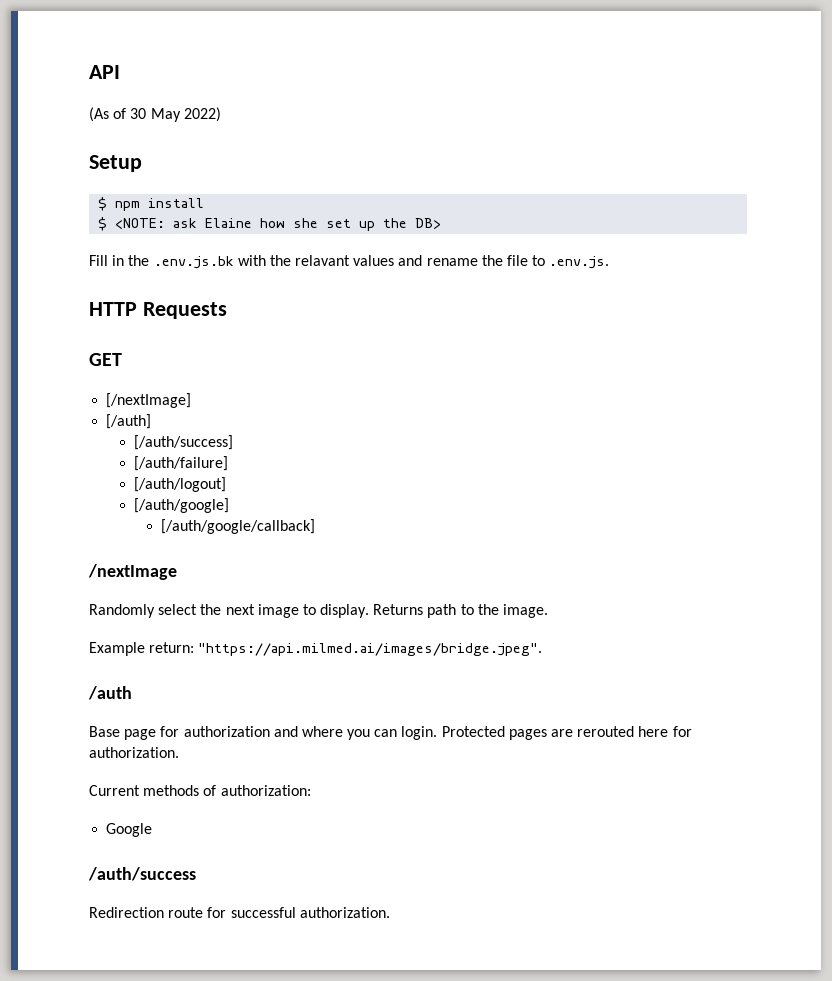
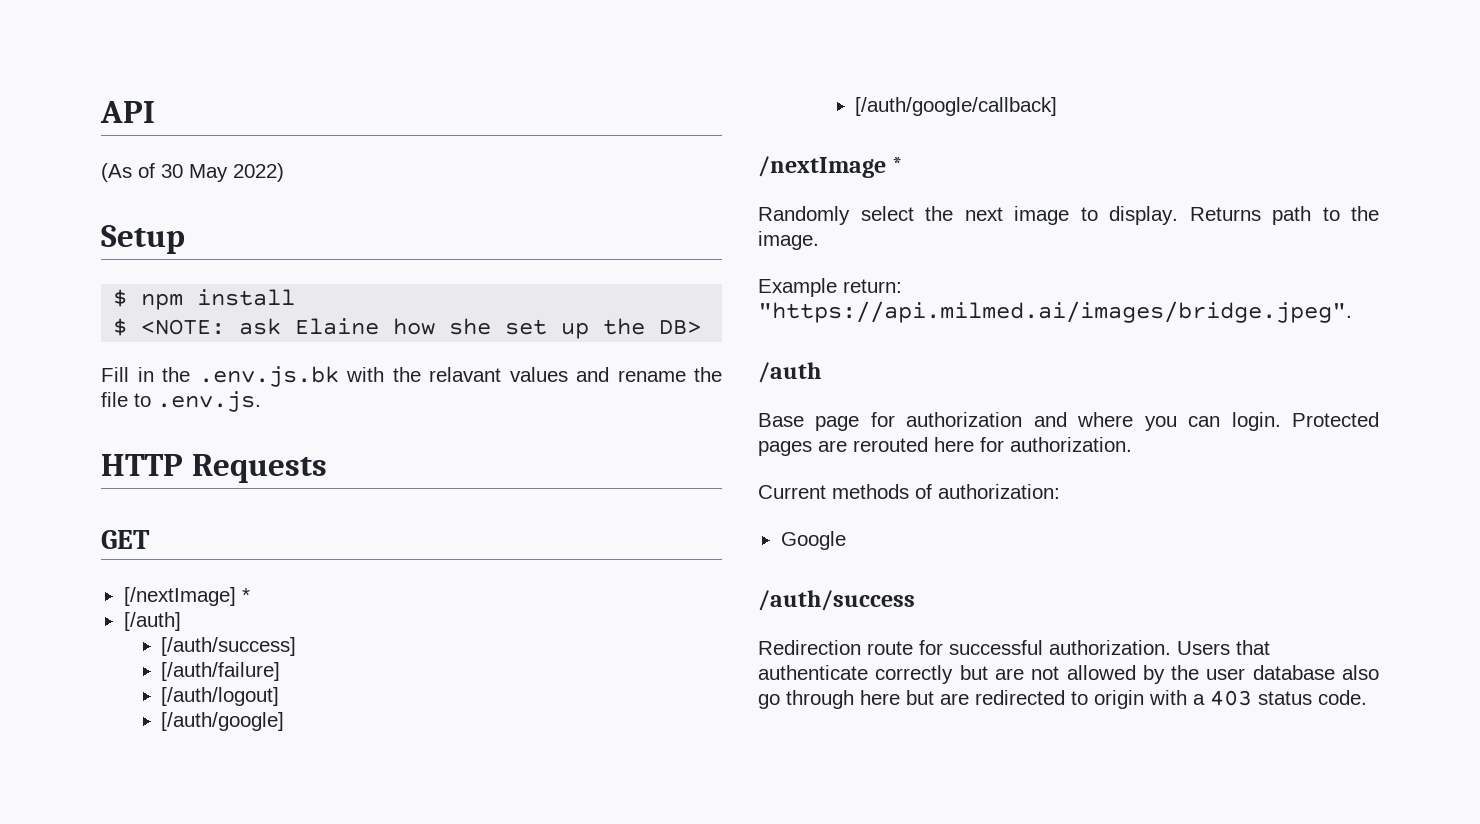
- [/nextImage]
+ [/nextImage] *
- /nextImage
+ /nextImage *
+ Users that authenticate correctly but are not allowed by the user database also go through here but are redirected to origin with a 403 status code.

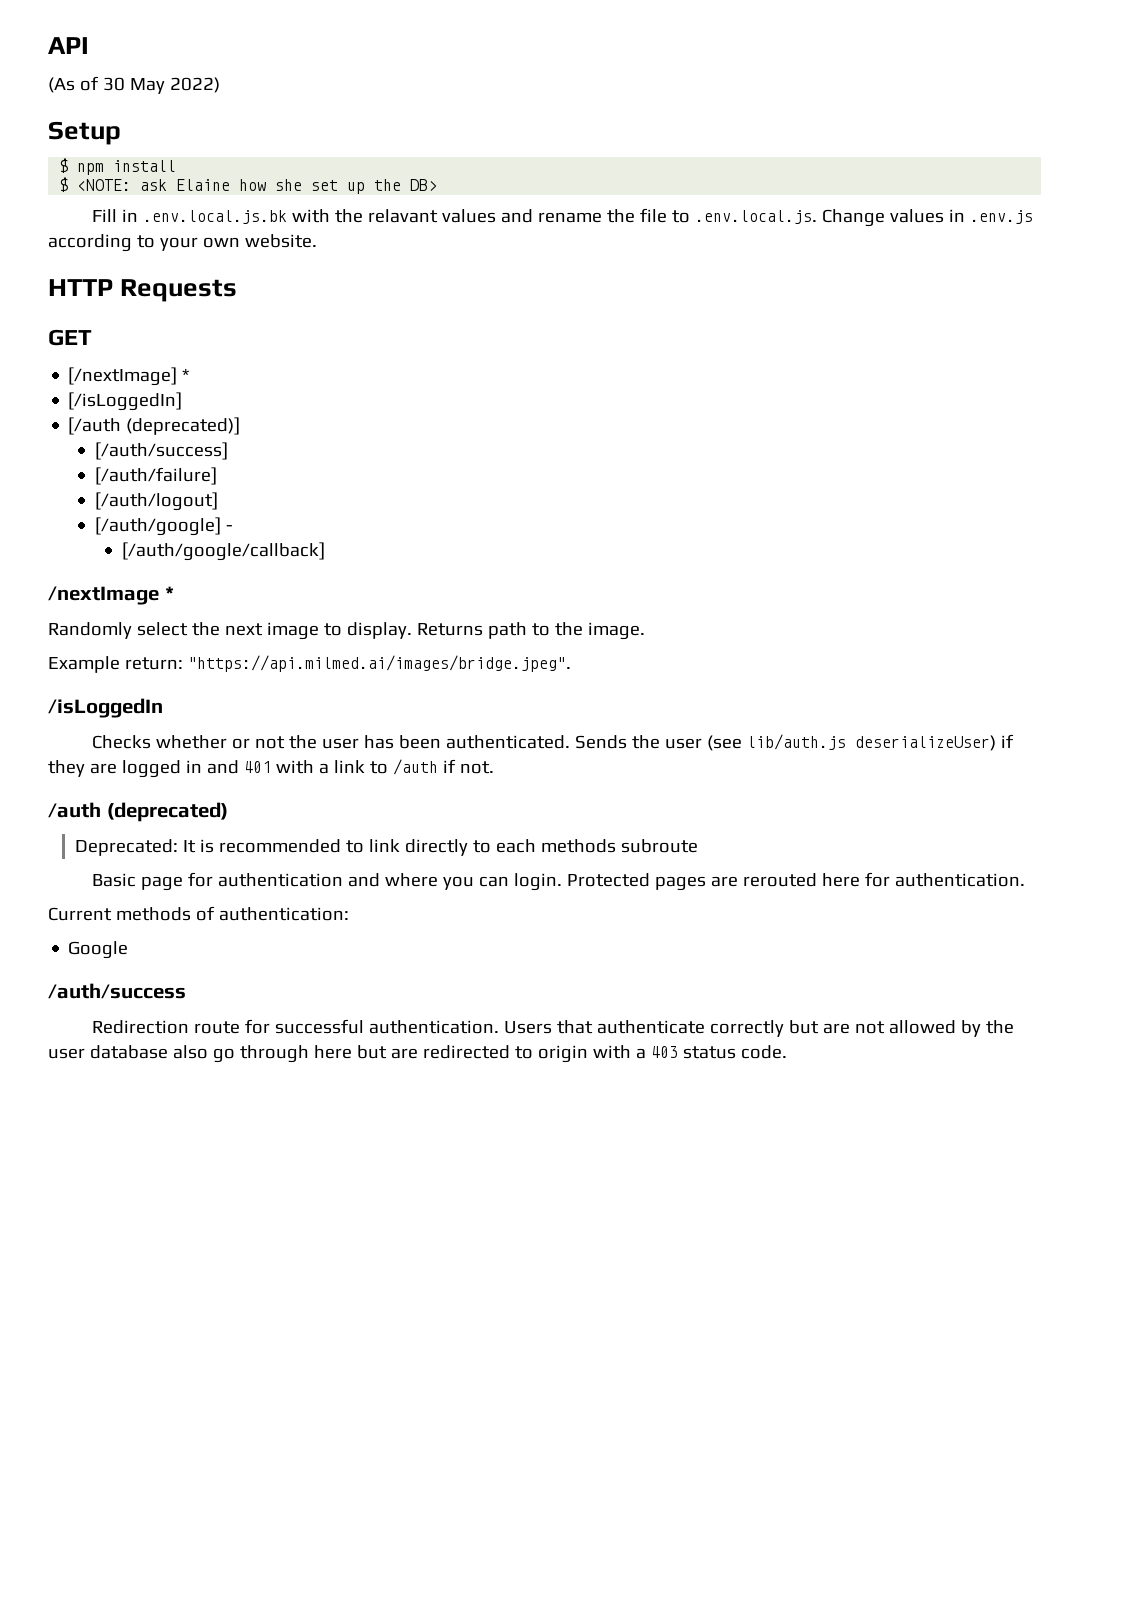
- Fill in the .env.js.bk with the relavant values and rename the file to .env.js.
+ Fill in .env.local.js.bk with the relavant values and rename the file to .env.local.js. Change values in .env.js according to your own website.
- [/auth]
+ [/isLoggedIn]
+ [/auth (deprecated)]
- [/auth/google]
+ [/auth/google] -
- /auth
- Base page for authorization and where you can login.
+ /isLoggedIn
+ Checks whether or not the user has been authenticated. Sends the user (see lib/auth.js deserializeUser) if they are logged in and 401 with a link to /auth if not.
+ /auth (deprecated)
+ Deprecated: It is recommended to link directly to each methods subroute
+ Basic page for authentication and where you can login.
- Protected pages are rerouted here for authorization.
+ Protected pages are rerouted here for authentication.
- Current methods of authorization:
+ Current methods of authentication:
- Redirection route for successful authorization.
+ Redirection route for successful authentication.

